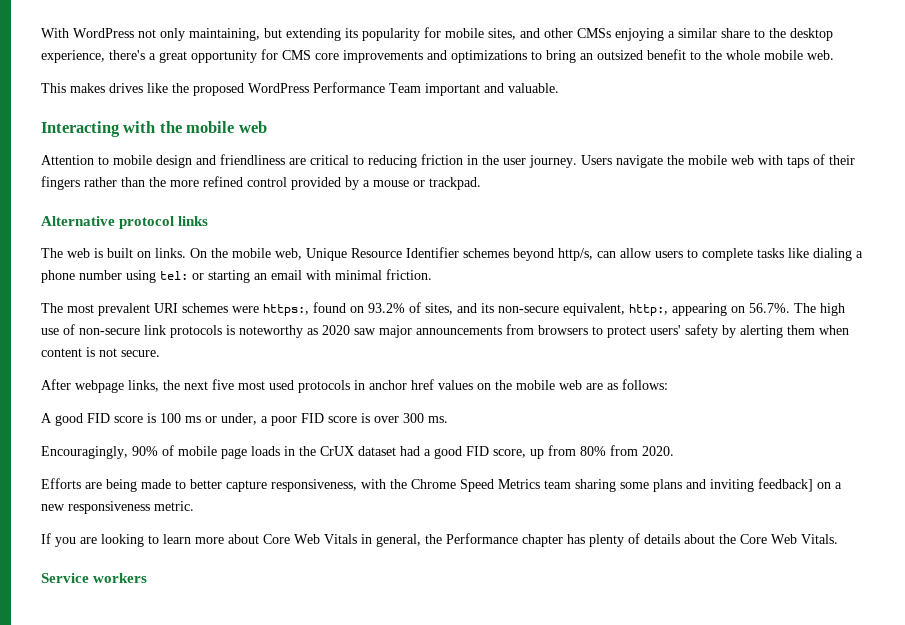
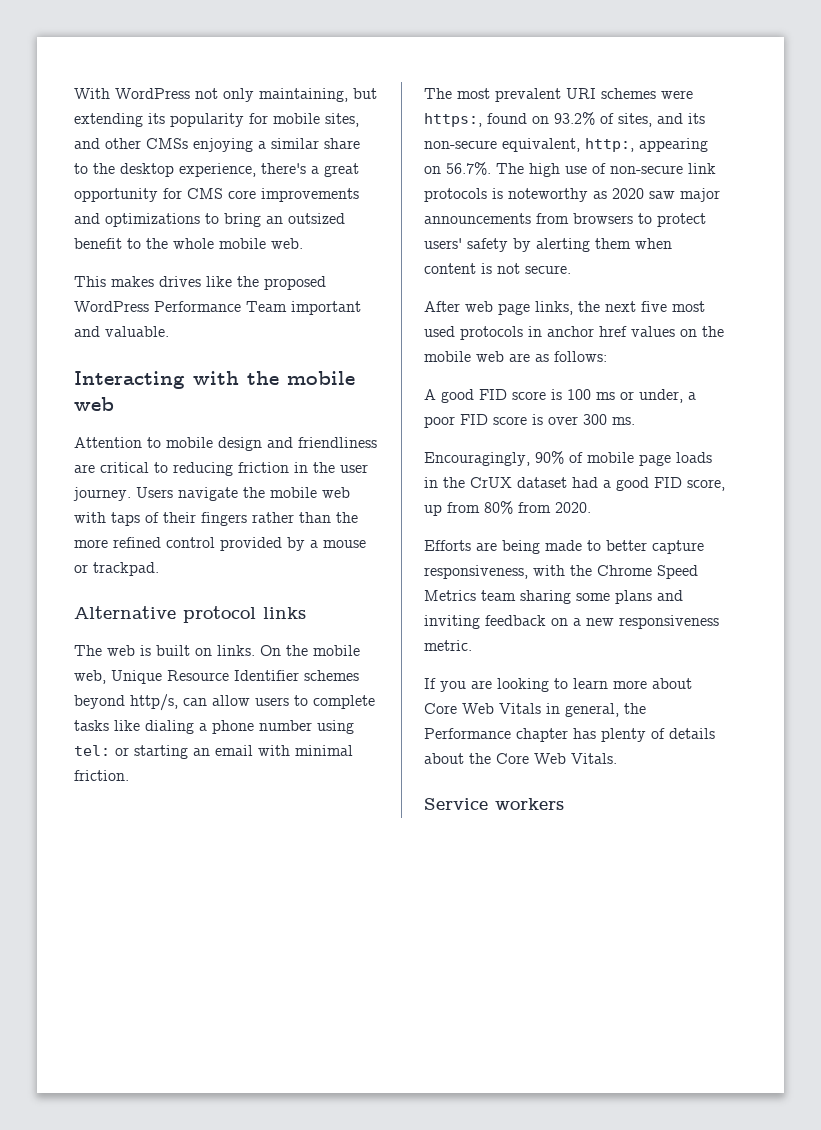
- After webpage links, the next five most used protocols in anchor href values on the mobile web are as follows:
+ After web page links, the next five most used protocols in anchor href values on the mobile web are as follows:
- Efforts are being made to better capture responsiveness, with the Chrome Speed Metrics team sharing some plans and inviting feedback] on a new responsiveness metric.
+ Efforts are being made to better capture responsiveness, with the Chrome Speed Metrics team sharing some plans and inviting feedback on a new responsiveness metric.

